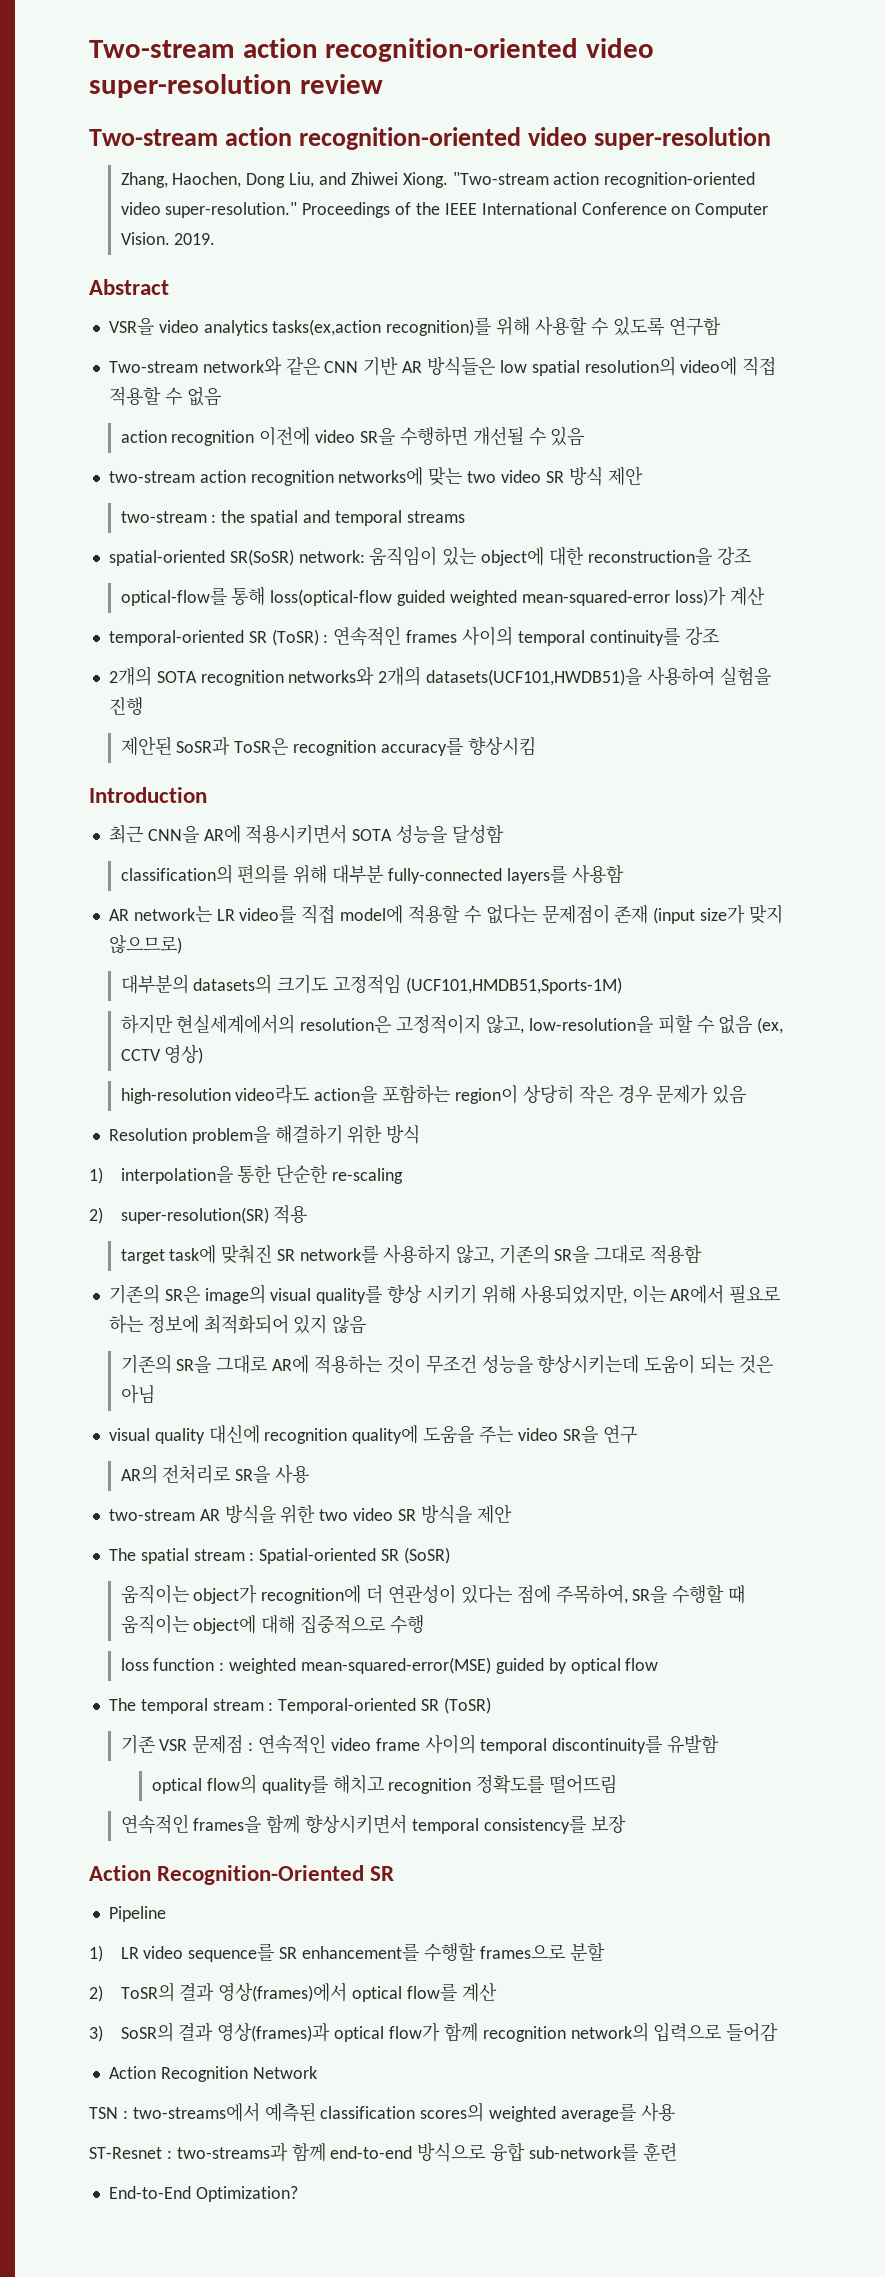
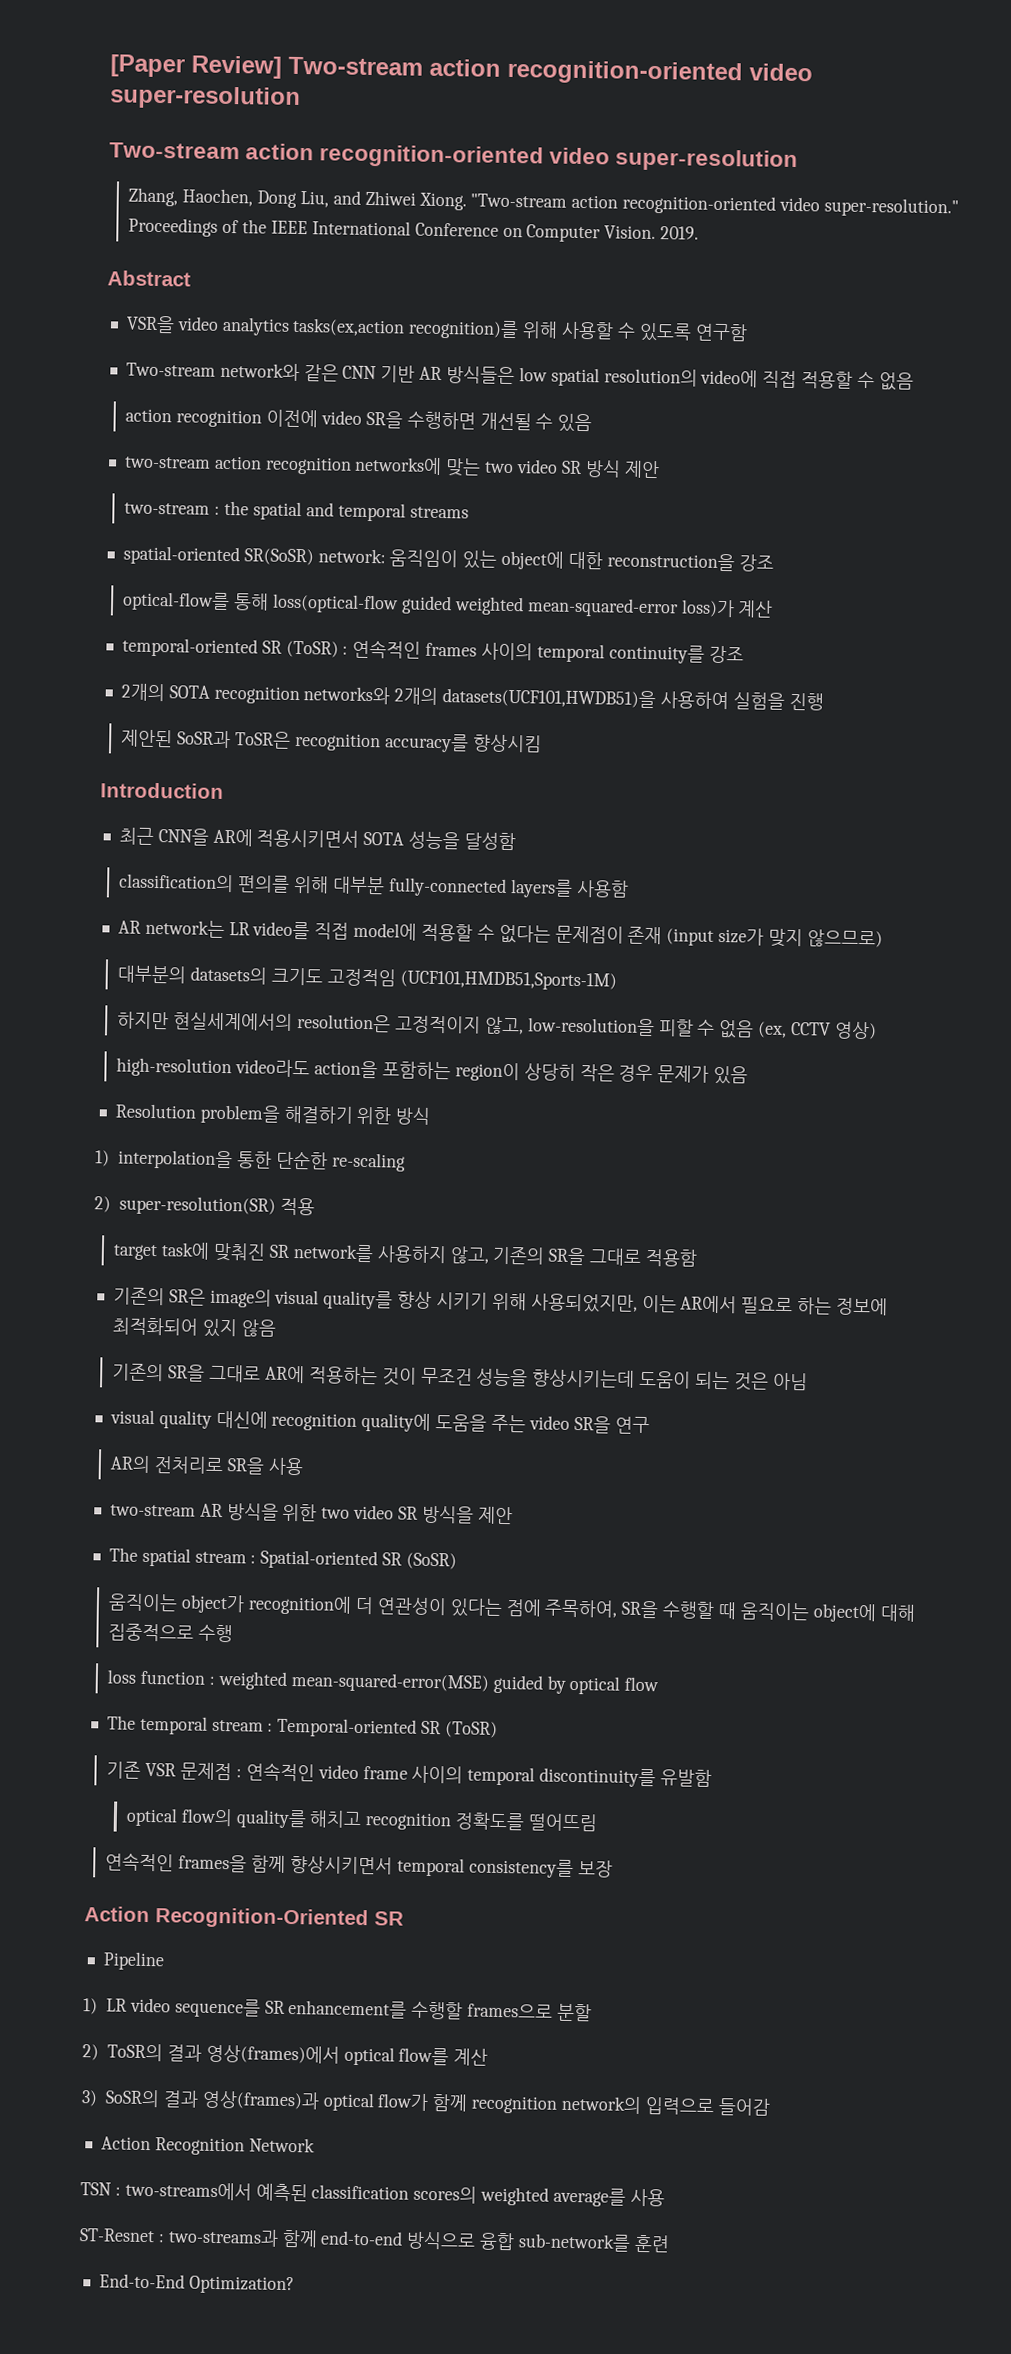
- Two-stream action recognition-oriented video super-resolution review
+ [Paper Review] Two-stream action recognition-oriented video super-resolution

